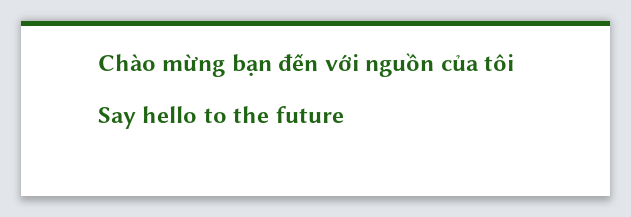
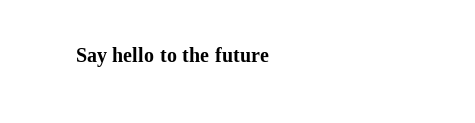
- Chào mừng bạn đến với nguồn của tôi

